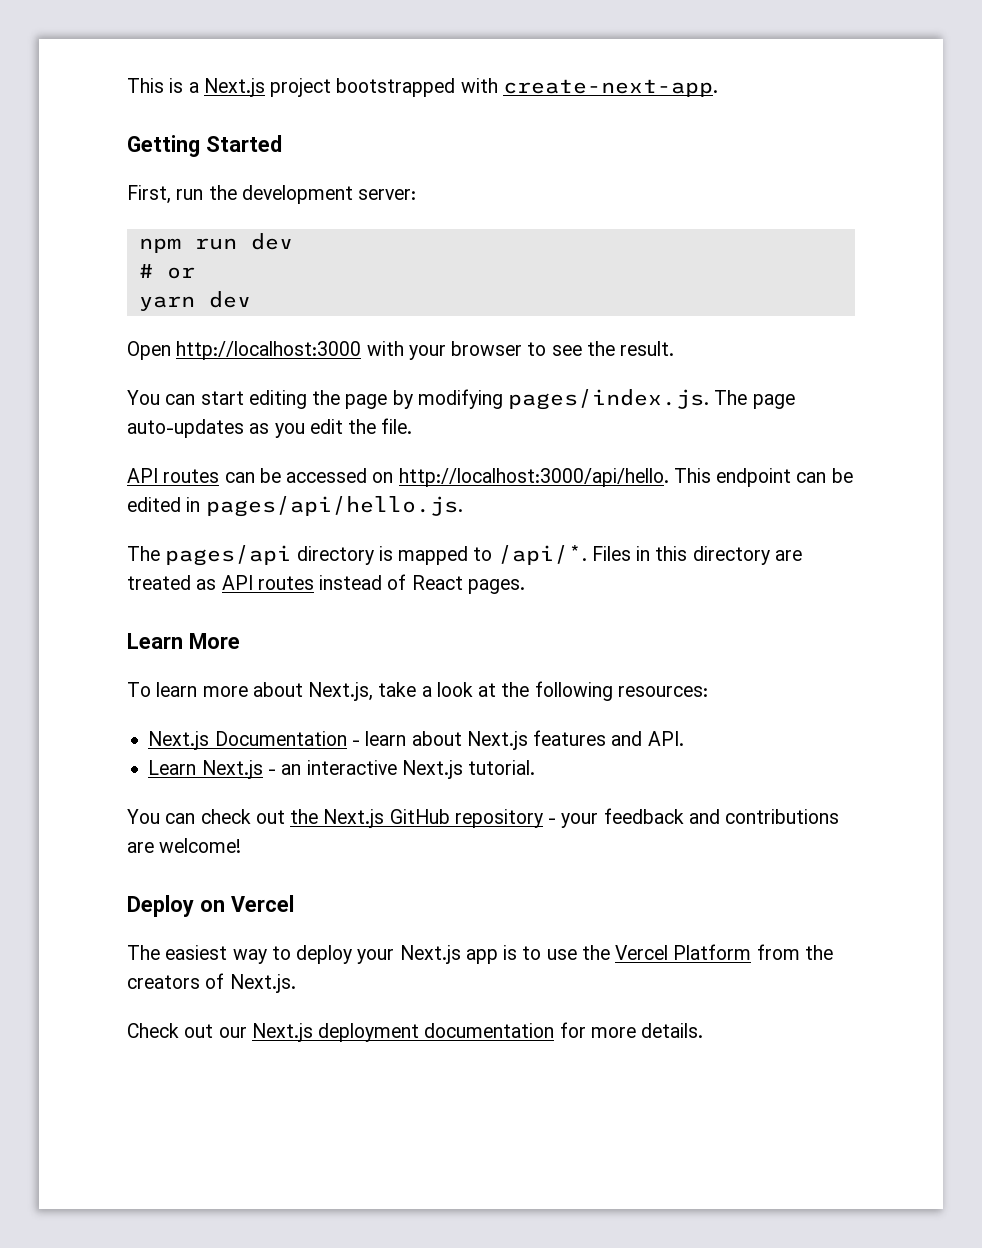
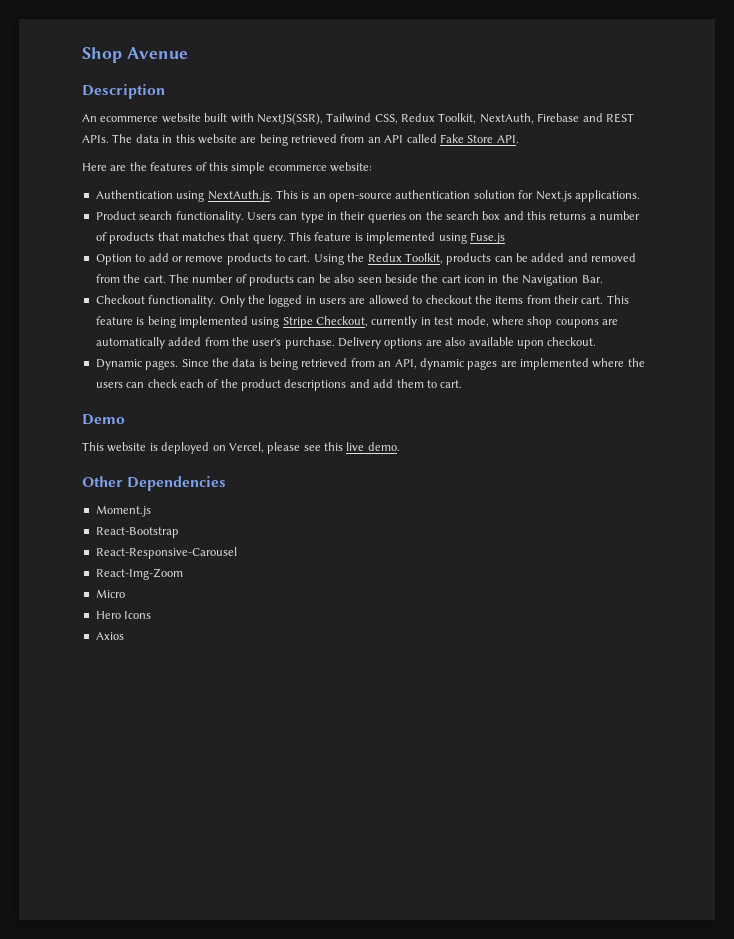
- This is a Next.js project bootstrapped with create-next-app.
- Getting Started
- First, run the development server:
- npm run dev
- # or
- yarn dev
- Open http://localhost:3000 with your browser to see the result.
- You can start editing the page by modifying pages/index.js. The page auto-updates as you edit the file.
- API routes can be accessed on http://localhost:3000/api/hello. This endpoint can be edited in pages/api/hello.js.
- The pages/api directory is mapped to /api/*. Files in this directory are treated as API routes instead of React pages.
- Learn More
- To learn more about Next.js, take a look at the following resources:
- Next.js Documentation - learn about Next.js features and API.
- Learn Next.js - an interactive Next.js tutorial.
- You can check out the Next.js GitHub repository - your feedback and contributions are welcome!
- Deploy on Vercel
- The easiest way to deploy your Next.js app is to use the Vercel Platform from the creators of Next.js.
- Check out our Next.js deployment documentation for more details.
+ Shop Avenue
+ Description
+ An ecommerce website built with NextJS(SSR), Tailwind CSS, Redux Toolkit, NextAuth, Firebase and REST APIs. The data in this website are being retrieved from an API called Fake Store API.
+ Here are the features of this simple ecommerce website:
+ Authentication using NextAuth.js. This is an open-source authentication solution for Next.js applications.
+ Product search functionality. Users can type in their queries on the search box and this returns a number of products that matches that query. This feature is implemented using Fuse.js
+ Option to add or remove products to cart. Using the Redux Toolkit, products can be added and removed from the cart. The number of products can be also seen beside the cart icon in the Navigation Bar.
+ Checkout functionality. Only the logged in users are allowed to checkout the items from their cart. This feature is being implemented using Stripe Checkout, currently in test mode, where shop coupons are automatically added from the user's purchase. Delivery options are also available upon checkout.
+ Dynamic pages. Since the data is being retrieved from an API, dynamic pages are implemented where the users can check each of the product descriptions and add them to cart.
+ Demo
+ This website is deployed on Vercel, please see this live demo.
+ Other Dependencies
+ Moment.js
+ React-Bootstrap
+ React-Responsive-Carousel
+ React-Img-Zoom
+ Micro
+ Hero Icons
+ Axios

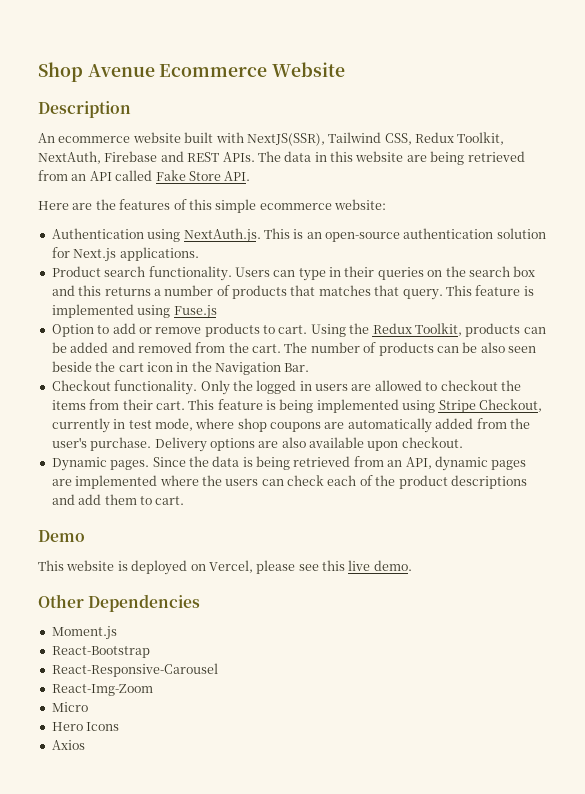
- Shop Avenue
+ Shop Avenue Ecommerce Website

